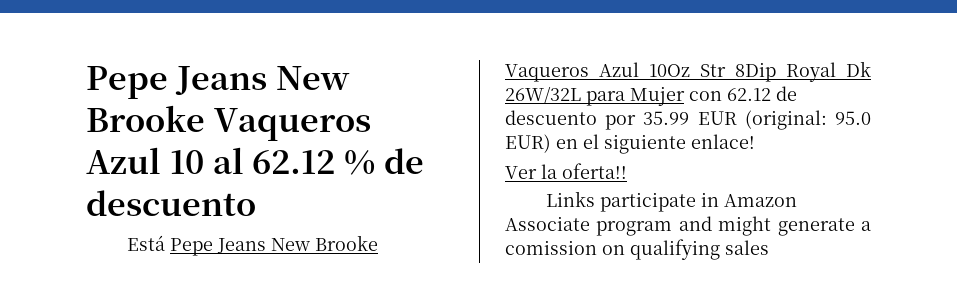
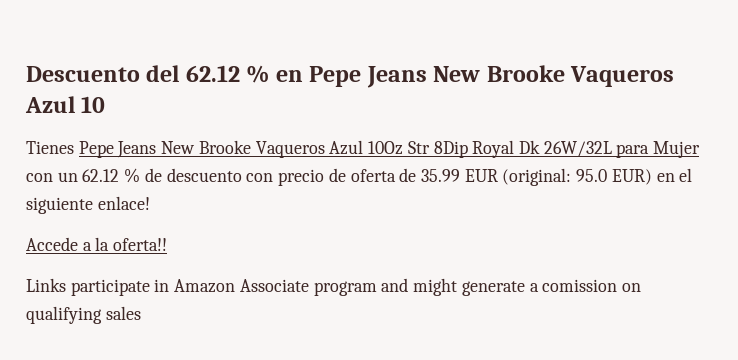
- Pepe Jeans New Brooke Vaqueros Azul 10 al 62.12 % de descuento
- Está Pepe Jeans New Brooke Vaqueros Azul 10Oz Str 8Dip Royal Dk 26W/32L para Mujer con 62.12 de descuento por 35.99 EUR (original: 95.0 EUR) en el siguiente enlace!
+ Descuento del 62.12 % en Pepe Jeans New Brooke Vaqueros Azul 10
+ Tienes Pepe Jeans New Brooke Vaqueros Azul 10Oz Str 8Dip Royal Dk 26W/32L para Mujer con un 62.12 % de descuento con precio de oferta de 35.99 EUR (original: 95.0 EUR) en el siguiente enlace!
- Ver la oferta!!
+ Accede a la oferta!!

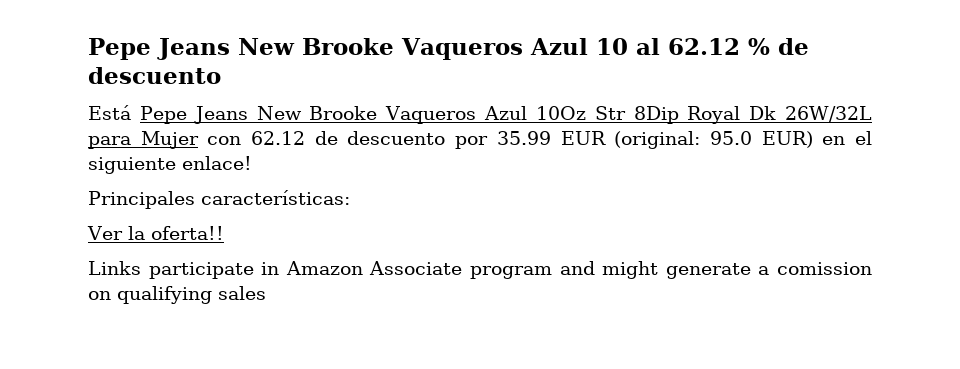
- Descuento del 62.12 % en Pepe Jeans New Brooke Vaqueros Azul 10
- Tienes Pepe Jeans New Brooke Vaqueros Azul 10Oz Str 8Dip Royal Dk 26W/32L para Mujer con un 62.12 % de descuento con precio de oferta de 35.99 EUR (original: 95.0 EUR) en el siguiente enlace!
+ Pepe Jeans New Brooke Vaqueros Azul 10 al 62.12 % de descuento
+ Está Pepe Jeans New Brooke Vaqueros Azul 10Oz Str 8Dip Royal Dk 26W/32L para Mujer con 62.12 de descuento por 35.99 EUR (original: 95.0 EUR) en el siguiente enlace!
- Accede a la oferta!!
+ Principales características:
+ Ver la oferta!!

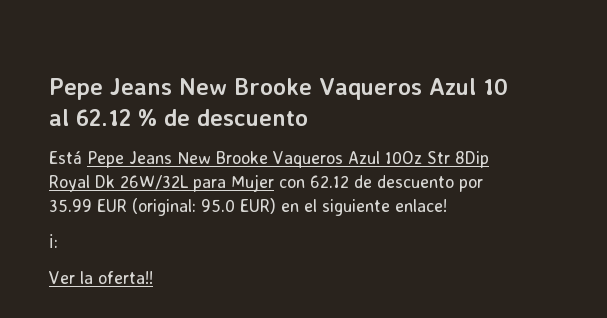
- Principales características:
+ ℹ:
- Links participate in Amazon Associate program and might generate a comission on qualifying sales

